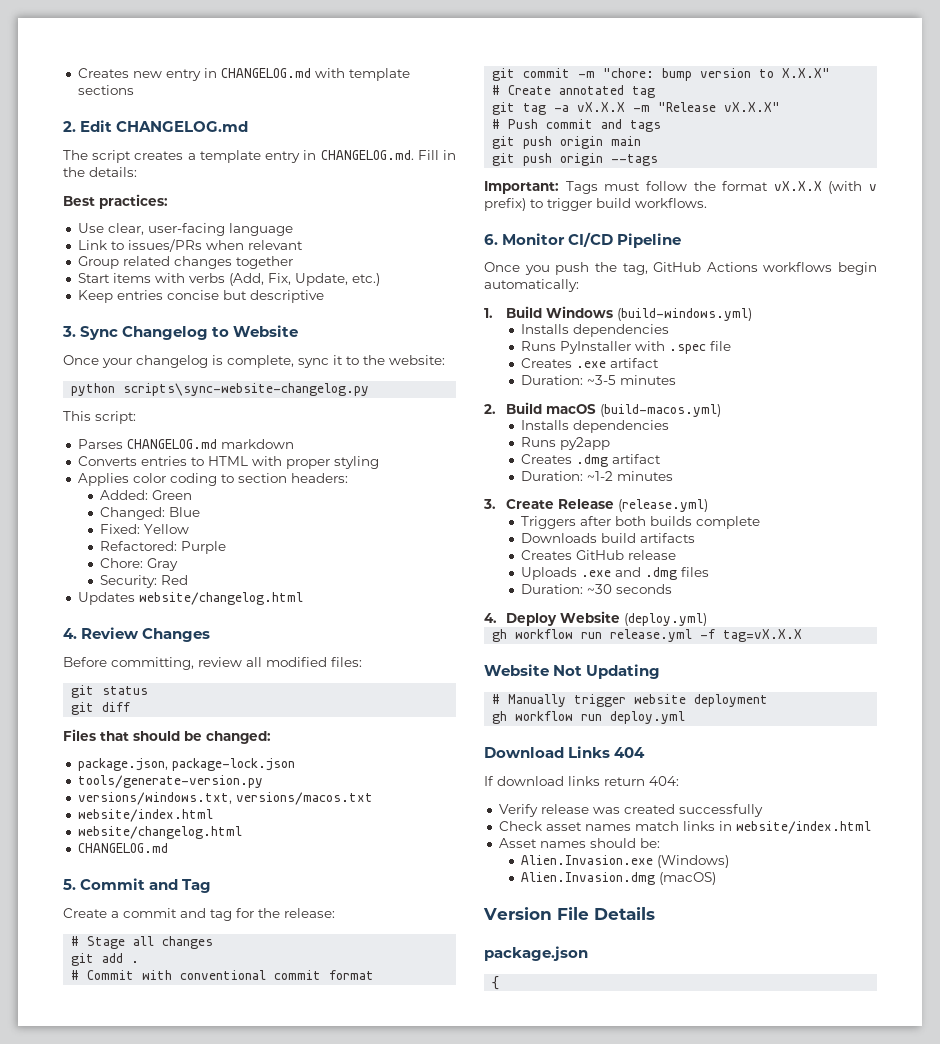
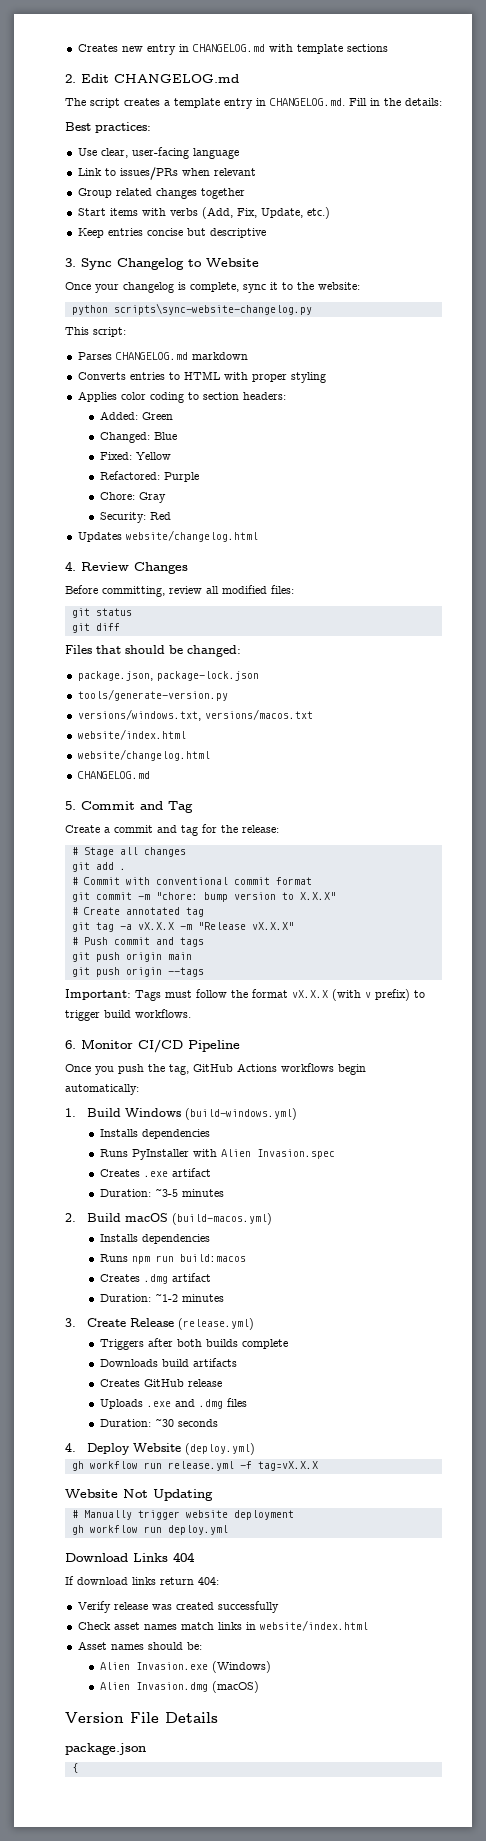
- Runs PyInstaller with .spec file
+ Runs PyInstaller with Alien Invasion.spec
- Runs py2app
+ Runs npm run build:macos
- Alien.Invasion.exe (Windows)
+ Alien Invasion.exe (Windows)
- Alien.Invasion.dmg (macOS)
+ Alien Invasion.dmg (macOS)

